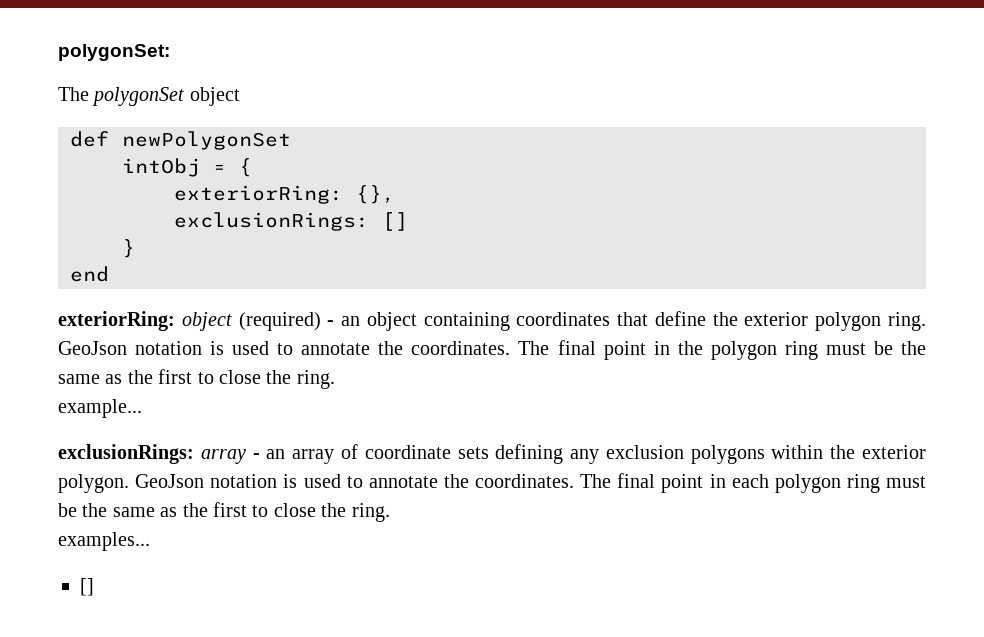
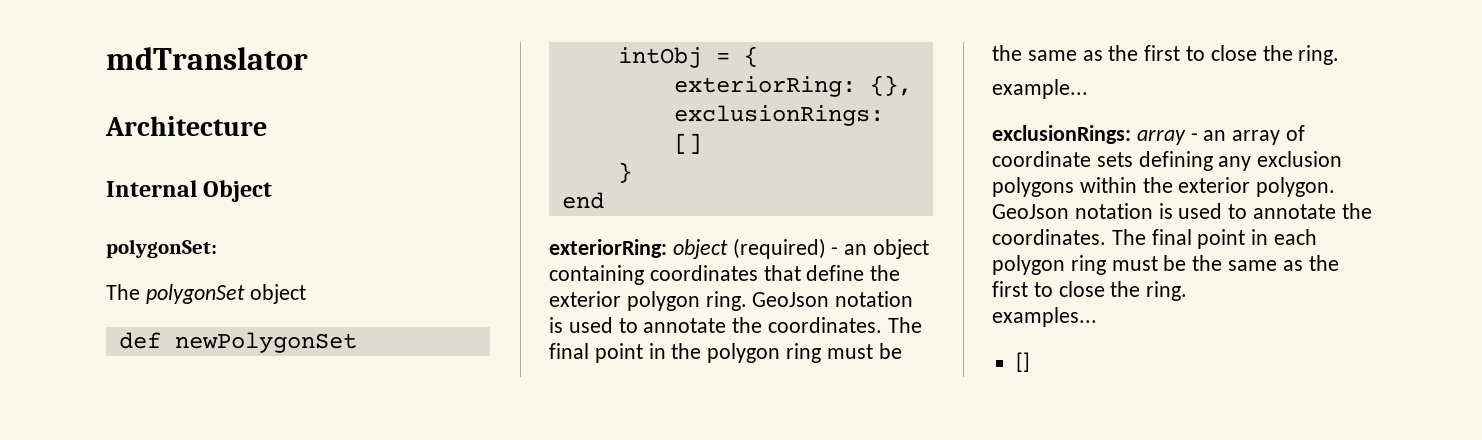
+ mdTranslator
+ Architecture
+ Internal Object

